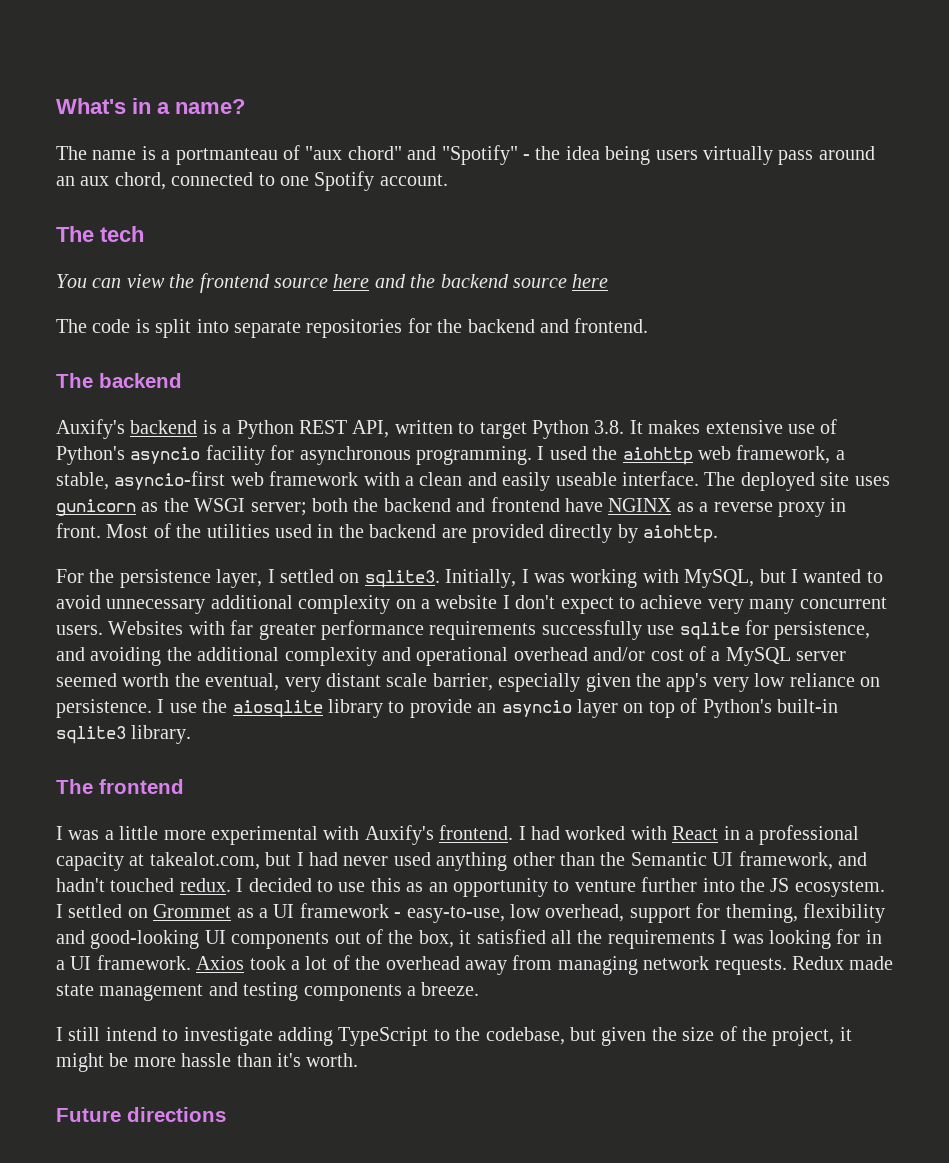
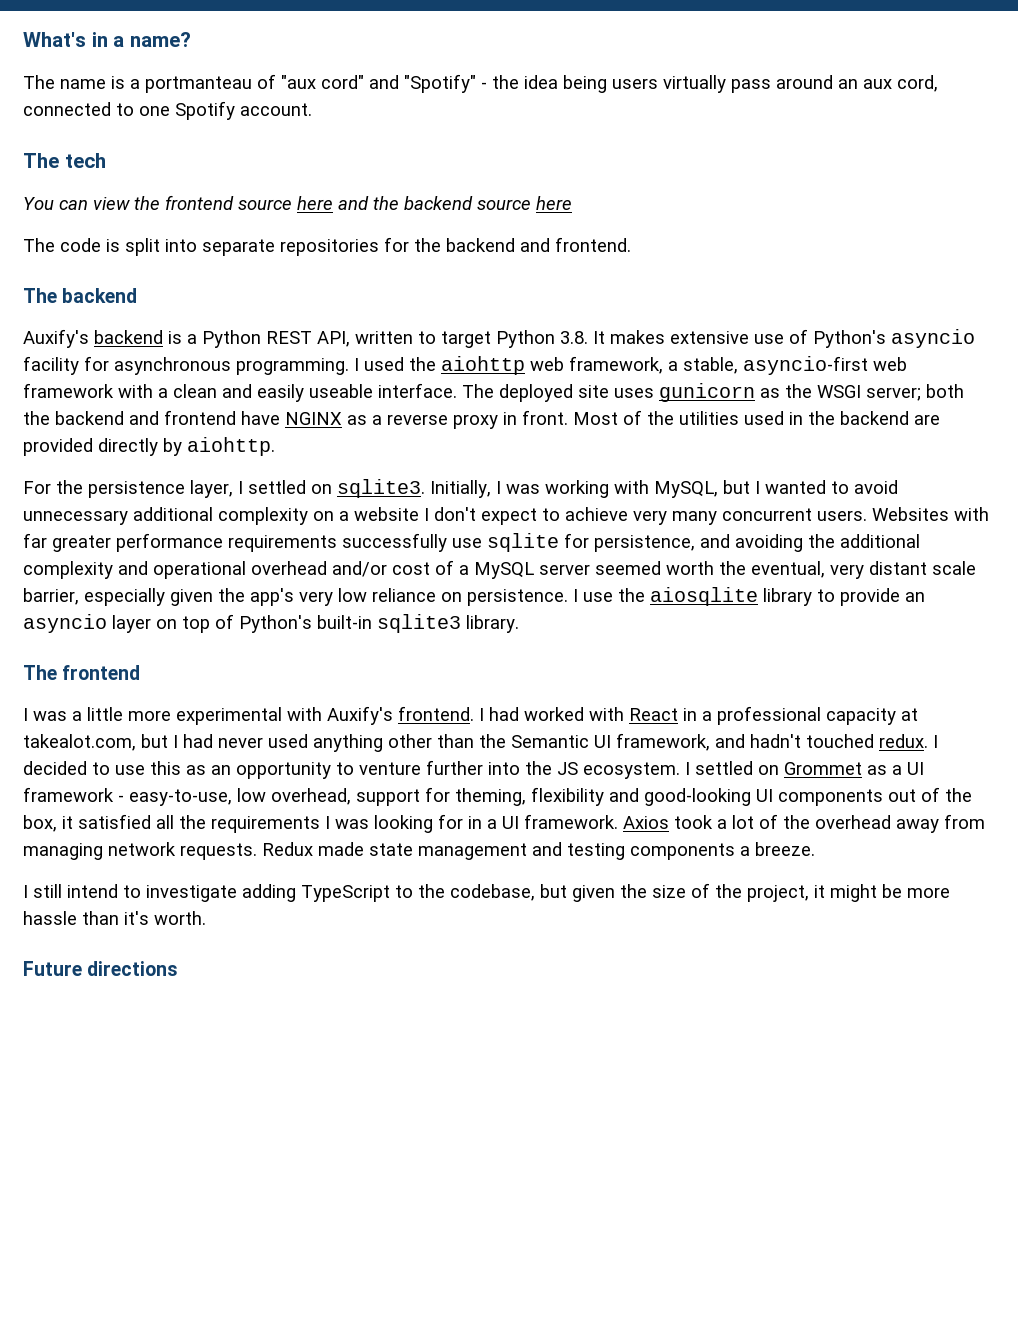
- The name is a portmanteau of "aux chord" and "Spotify" - the idea being users virtually pass around an aux chord, connected to one Spotify account.
+ The name is a portmanteau of "aux cord" and "Spotify" - the idea being users virtually pass around an aux cord, connected to one Spotify account.

